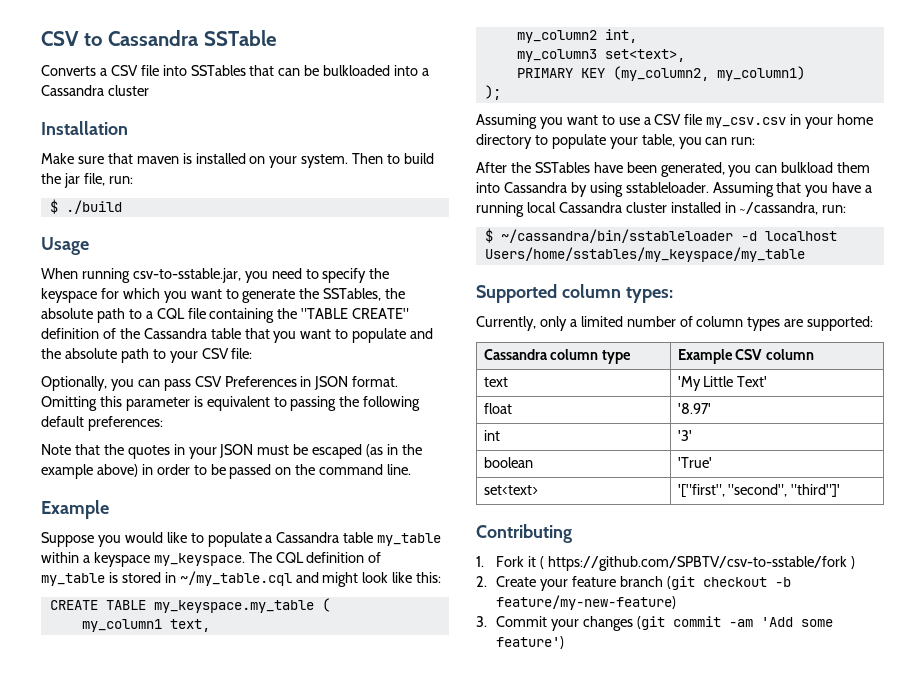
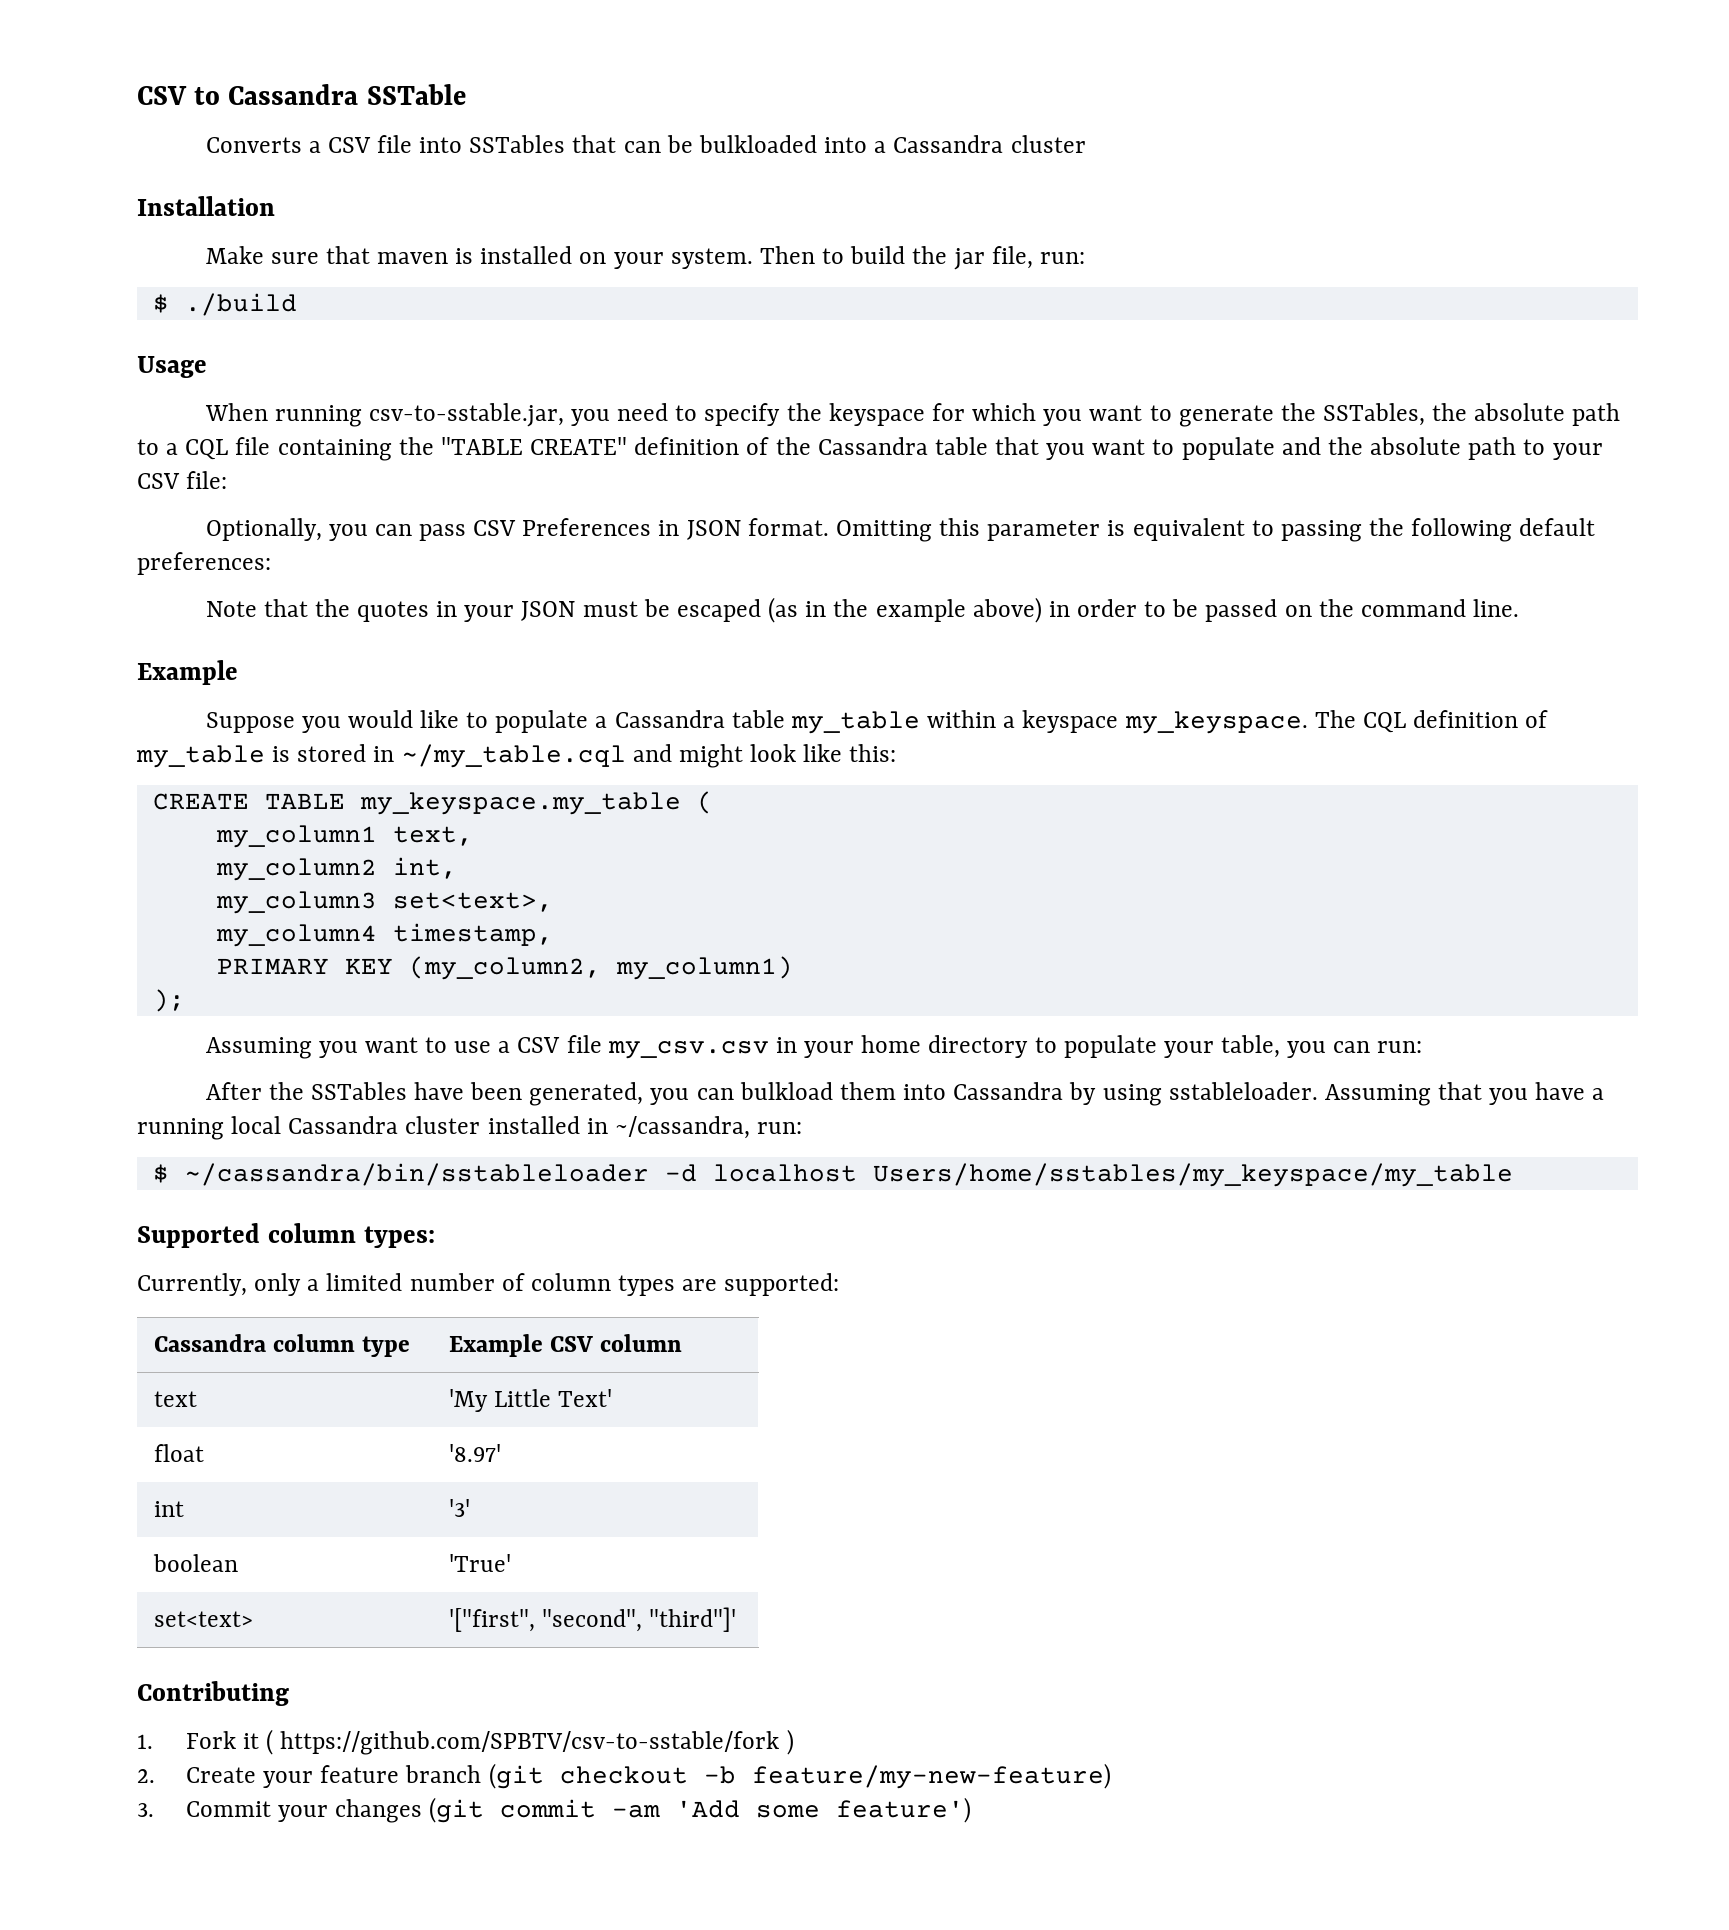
+ my_column4 timestamp,

